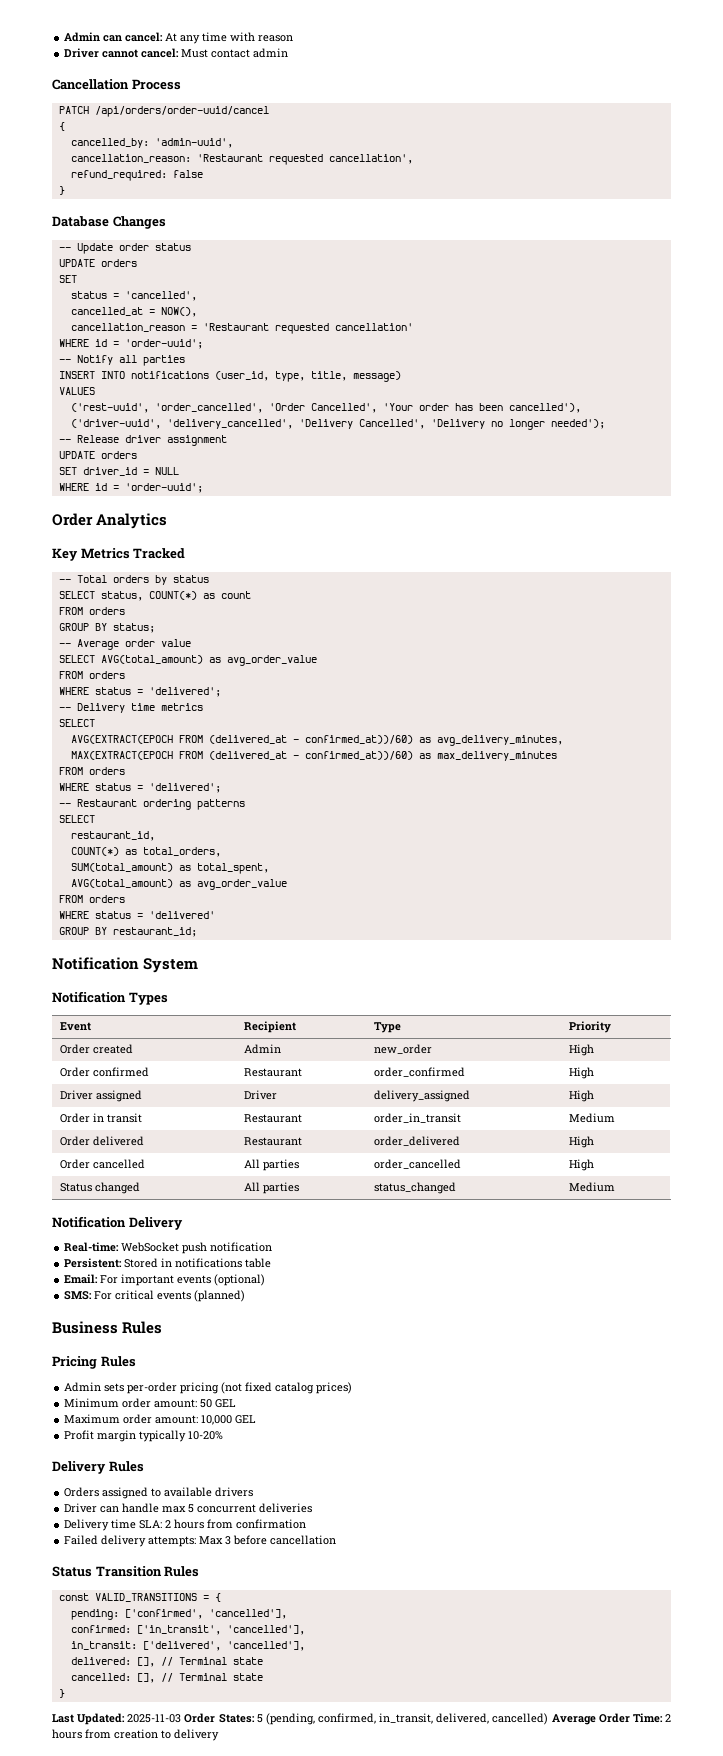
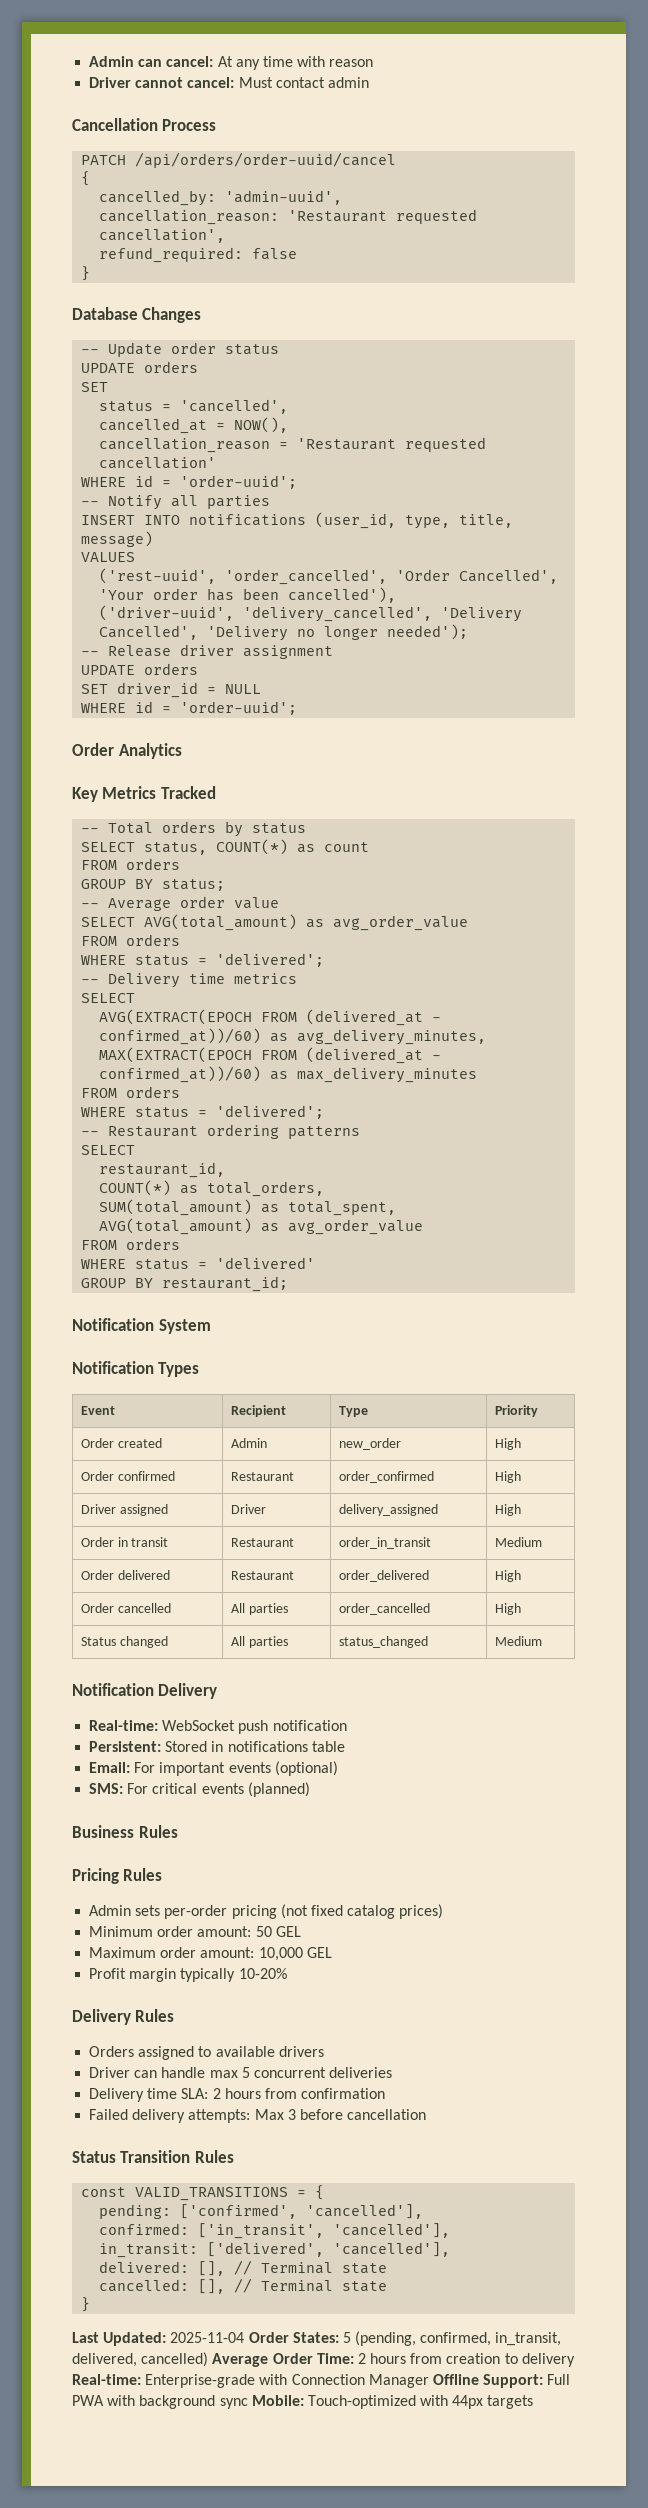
- Last Updated: 2025-11-03 Order States: 5 (pending, confirmed, in_transit, delivered, cancelled) Average Order Time: 2 hours from creation to delivery
+ Last Updated: 2025-11-04 Order States: 5 (pending, confirmed, in_transit, delivered, cancelled) Average Order Time: 2 hours from creation to delivery Real-time: Enterprise-grade with Connection Manager Offline Support: Full PWA with background sync Mobile: Touch-optimized with 44px targets

